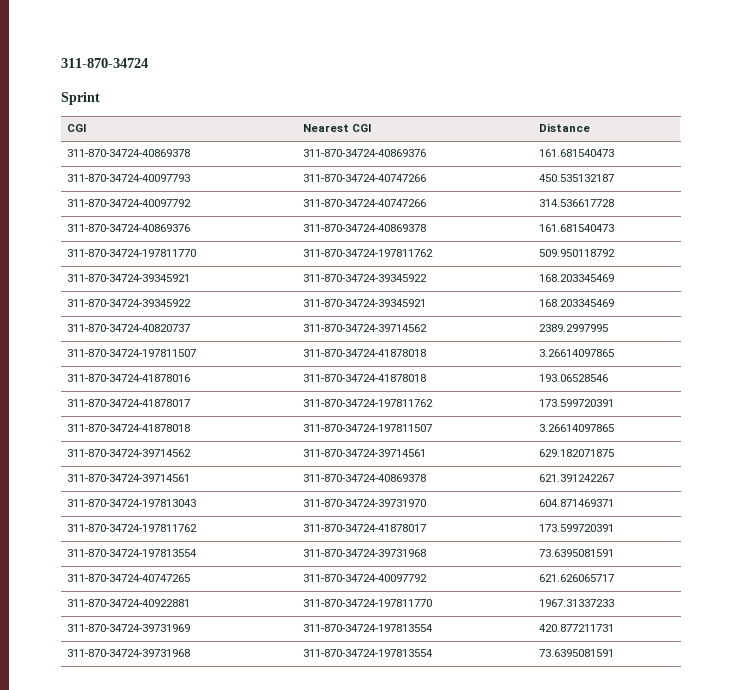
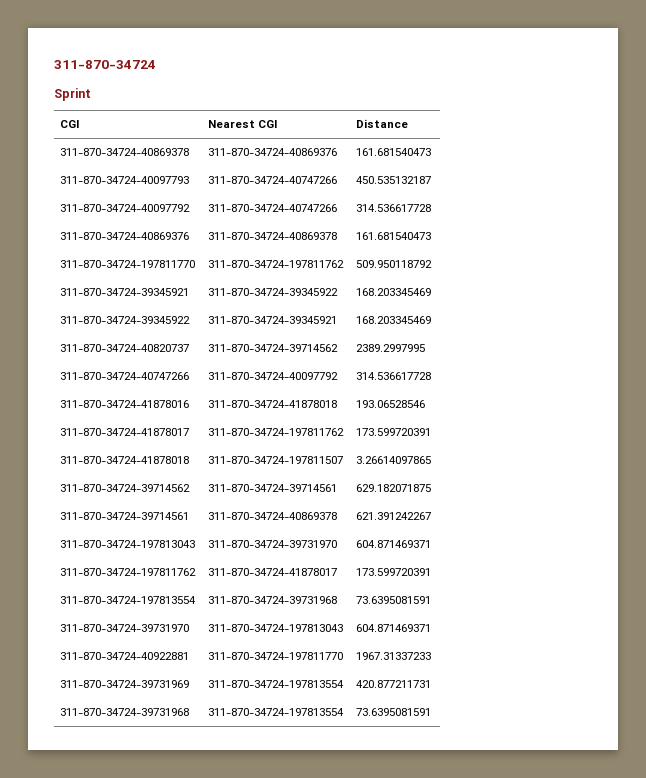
- 311-870-34724-197811507 | 311-870-34724-41878018 | 3.26614097865
+ 311-870-34724-40747266 | 311-870-34724-40097792 | 314.536617728
- 311-870-34724-40747265 | 311-870-34724-40097792 | 621.626065717
+ 311-870-34724-39731970 | 311-870-34724-197813043 | 604.871469371

